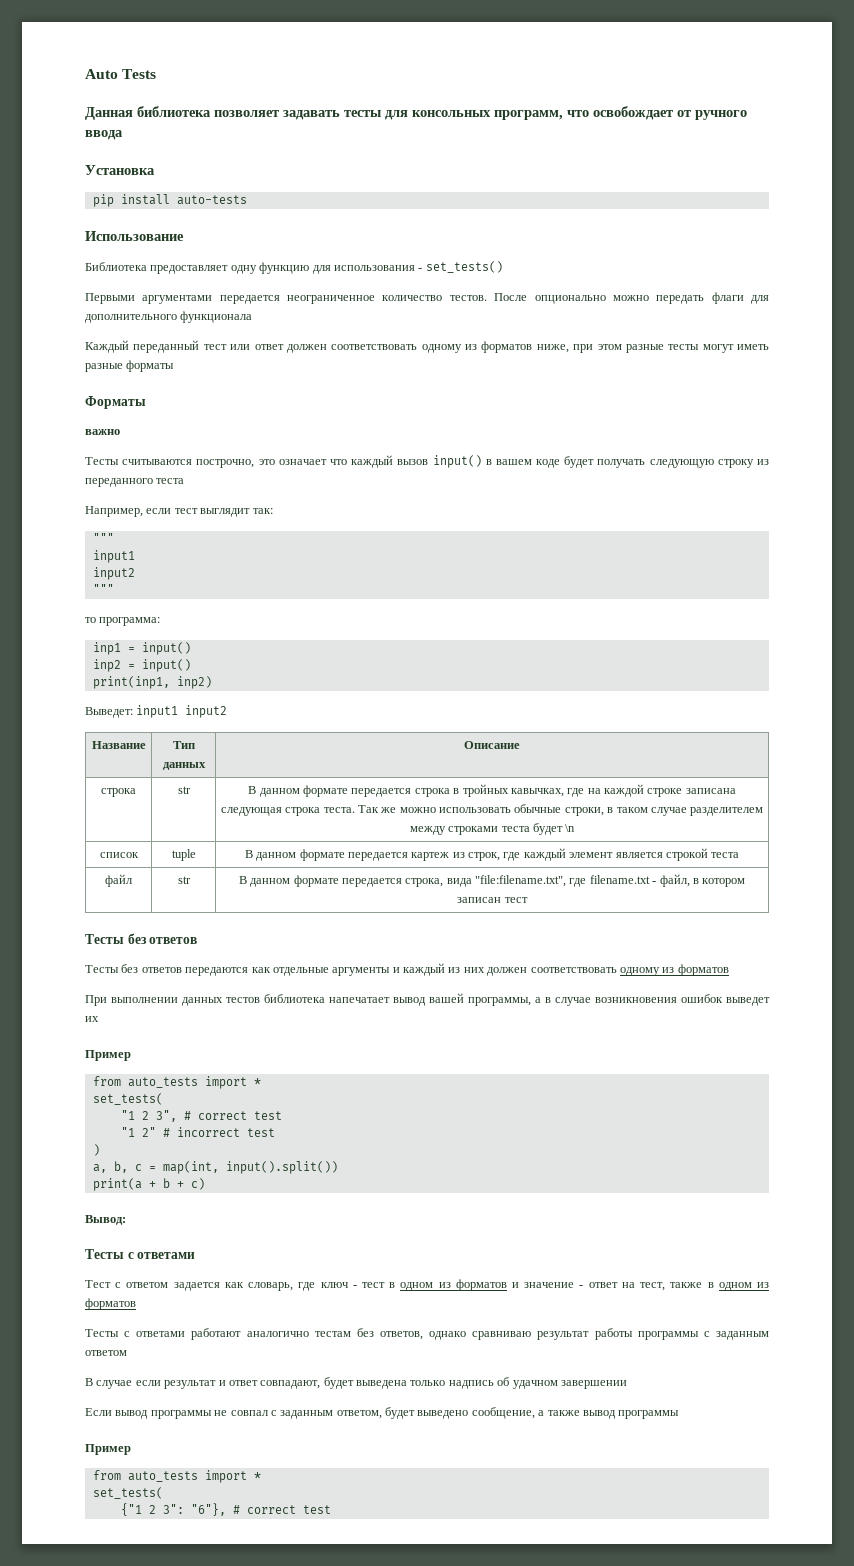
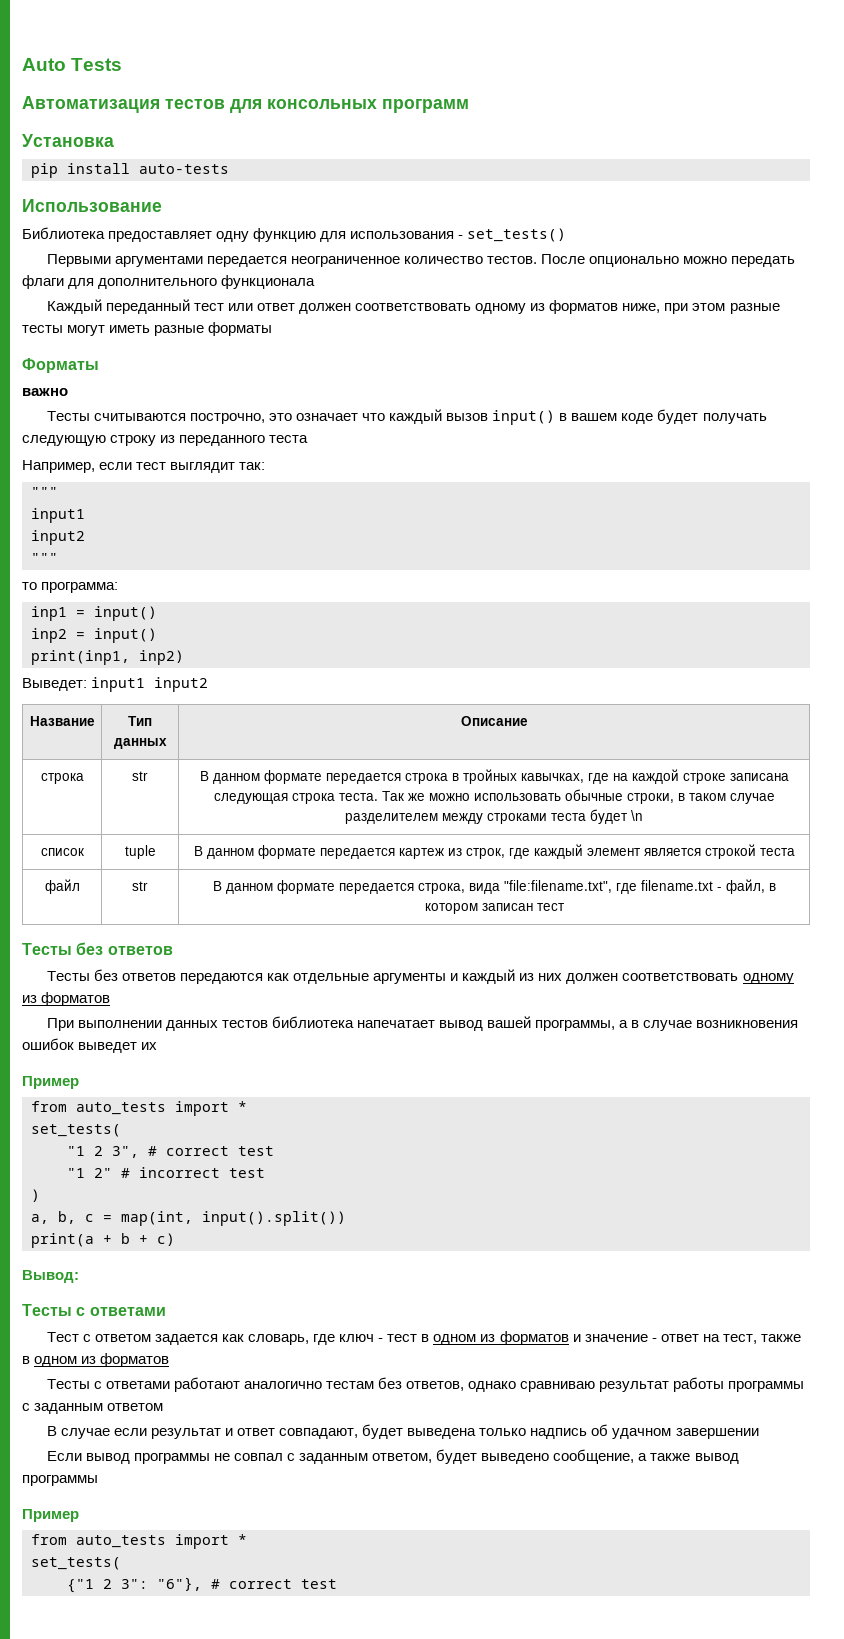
- Данная библиотека позволяет задавать тесты для консольных программ, что освобождает от ручного ввода
+ Автоматизация тестов для консольных программ

